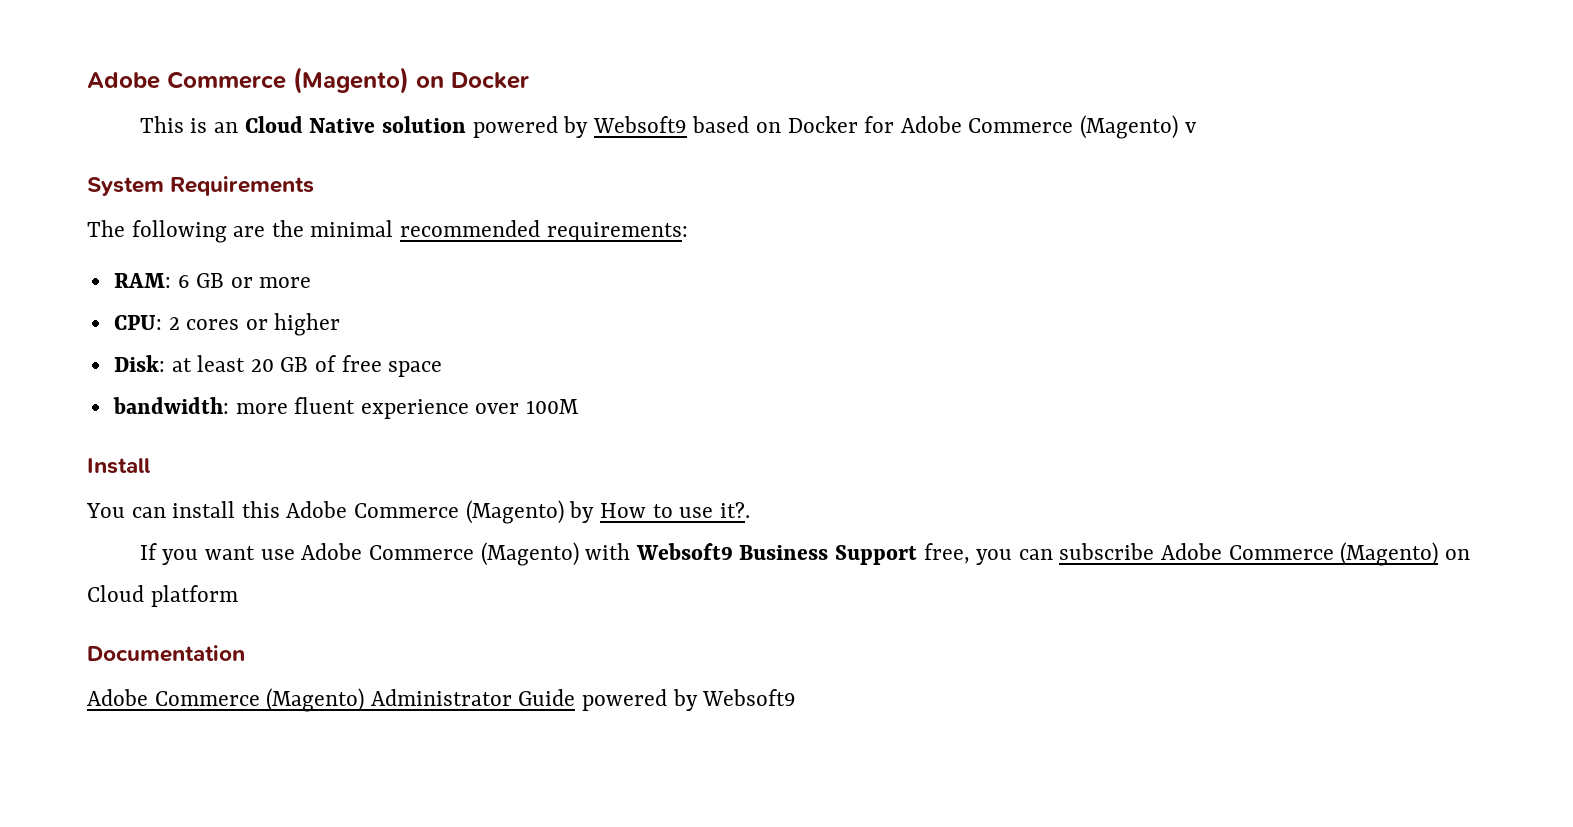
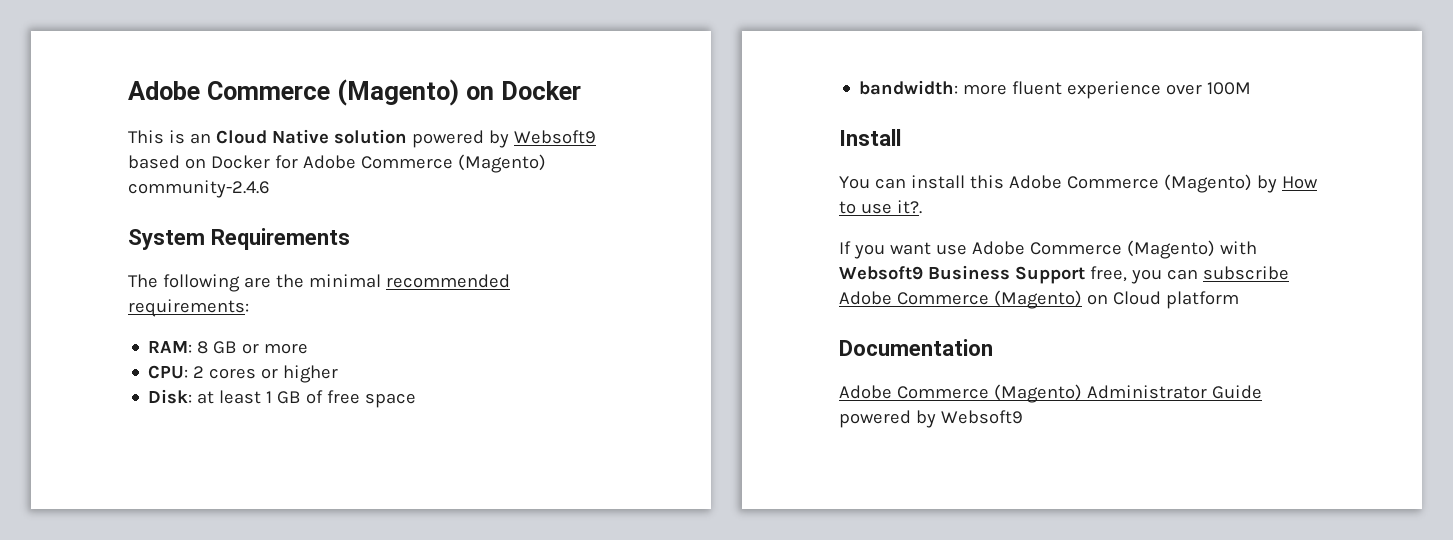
- This is an Cloud Native solution powered by Websoft9 based on Docker for Adobe Commerce (Magento) v
+ This is an Cloud Native solution powered by Websoft9 based on Docker for Adobe Commerce (Magento) community-2.4.6
- RAM: 6 GB or more
+ RAM: 8 GB or more
- Disk: at least 20 GB of free space
+ Disk: at least 1 GB of free space

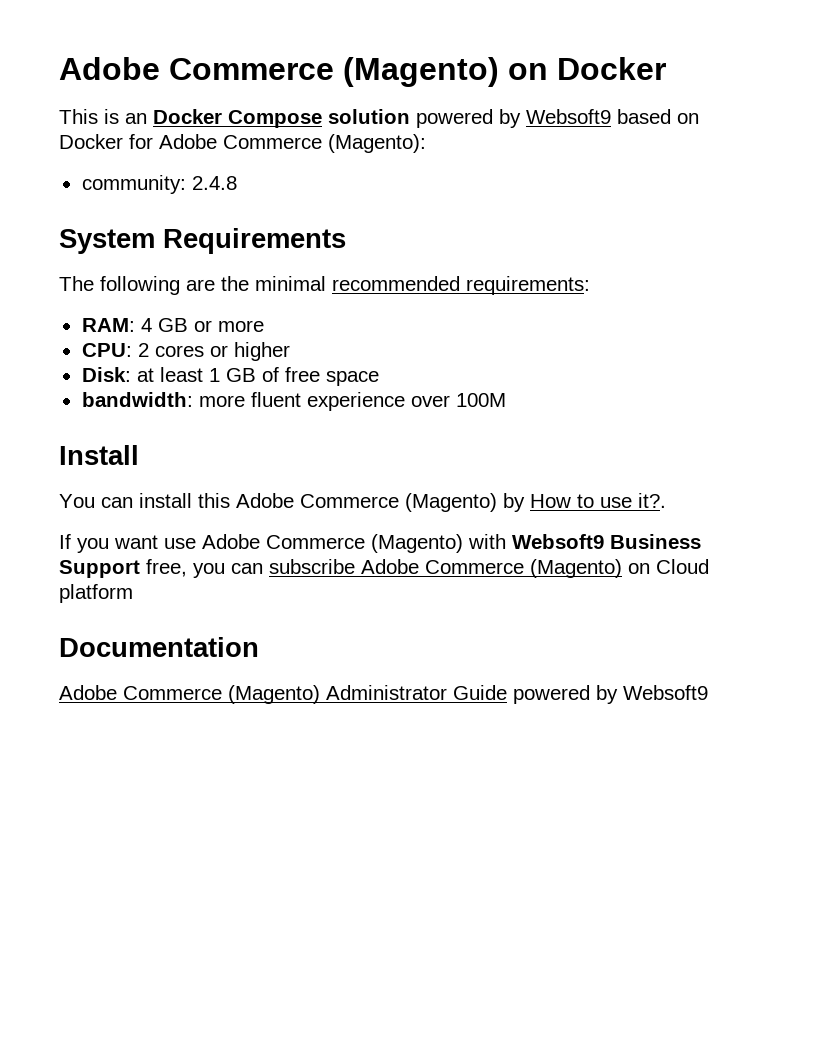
- This is an Cloud Native solution powered by Websoft9 based on Docker for Adobe Commerce (Magento) community-2.4.6
+ This is an Docker Compose solution powered by Websoft9 based on Docker for Adobe Commerce (Magento):
+ community: 2.4.8
- RAM: 8 GB or more
+ RAM: 4 GB or more

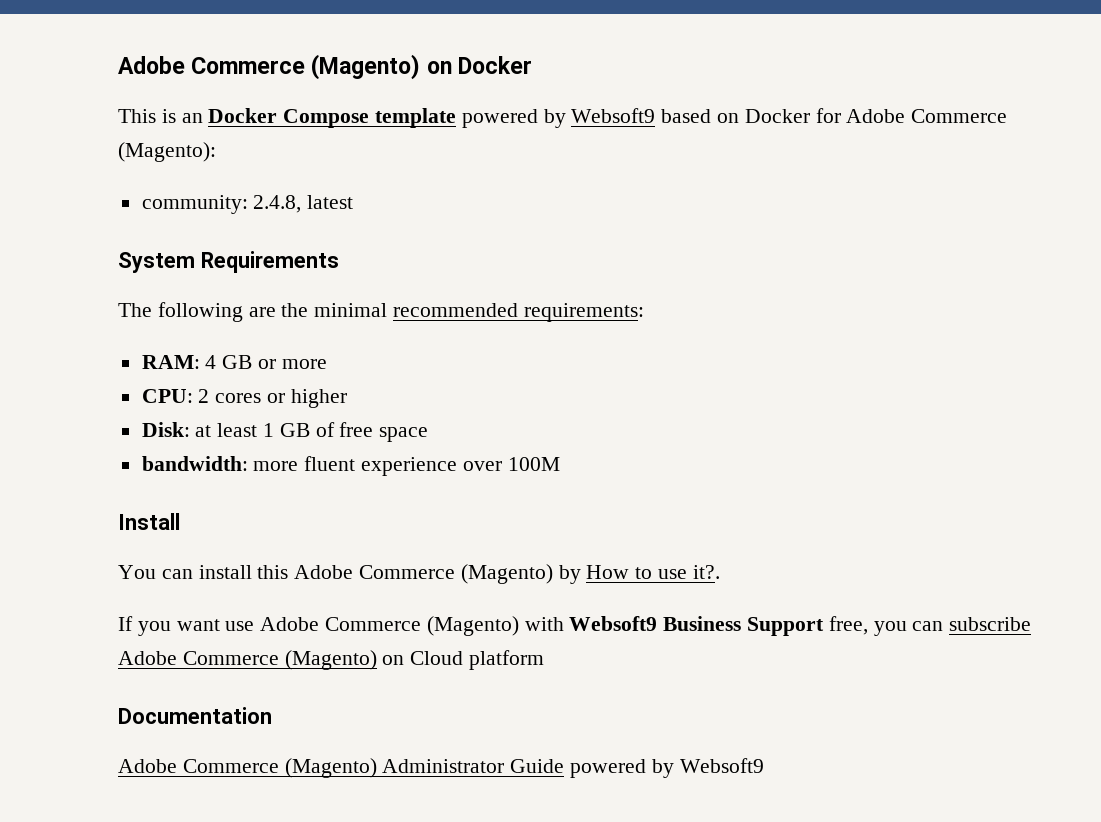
- This is an Docker Compose solution powered by Websoft9 based on Docker for Adobe Commerce (Magento):
+ This is an Docker Compose template powered by Websoft9 based on Docker for Adobe Commerce (Magento):
- community: 2.4.8
+ community: 2.4.8, latest

